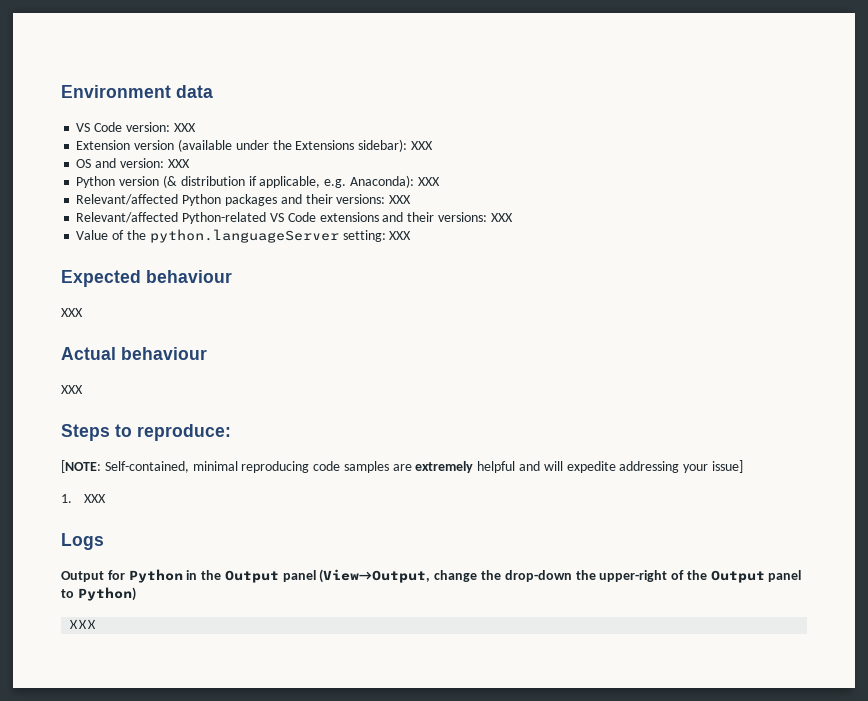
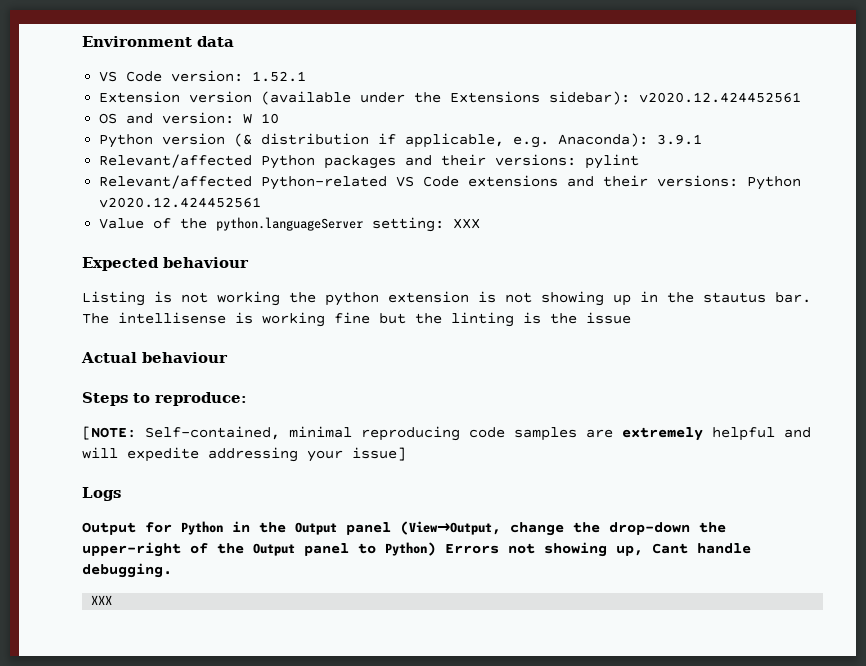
- VS Code version: XXX
+ VS Code version: 1.52.1
- Extension version (available under the Extensions sidebar): XXX
+ Extension version (available under the Extensions sidebar): v2020.12.424452561
- OS and version: XXX
+ OS and version: W 10
- Python version (& distribution if applicable, e.g. Anaconda): XXX
+ Python version (& distribution if applicable, e.g. Anaconda): 3.9.1
- Relevant/affected Python packages and their versions: XXX
+ Relevant/affected Python packages and their versions: pylint
- Relevant/affected Python-related VS Code extensions and their versions: XXX
+ Relevant/affected Python-related VS Code extensions and their versions: Python v2020.12.424452561
  Expected behaviour
- XXX
+ Listing is not working the python extension is not showing up in the stautus bar. The intellisense is working fine but the linting is the issue
  Actual behaviour
- XXX
- 1. XXX
- Output for Python in the Output panel (View→Output, change the drop-down the upper-right of the Output panel to Python)
+ Output for Python in the Output panel (View→Output, change the drop-down the upper-right of the Output panel to Python) Errors not showing up, Cant handle debugging.

